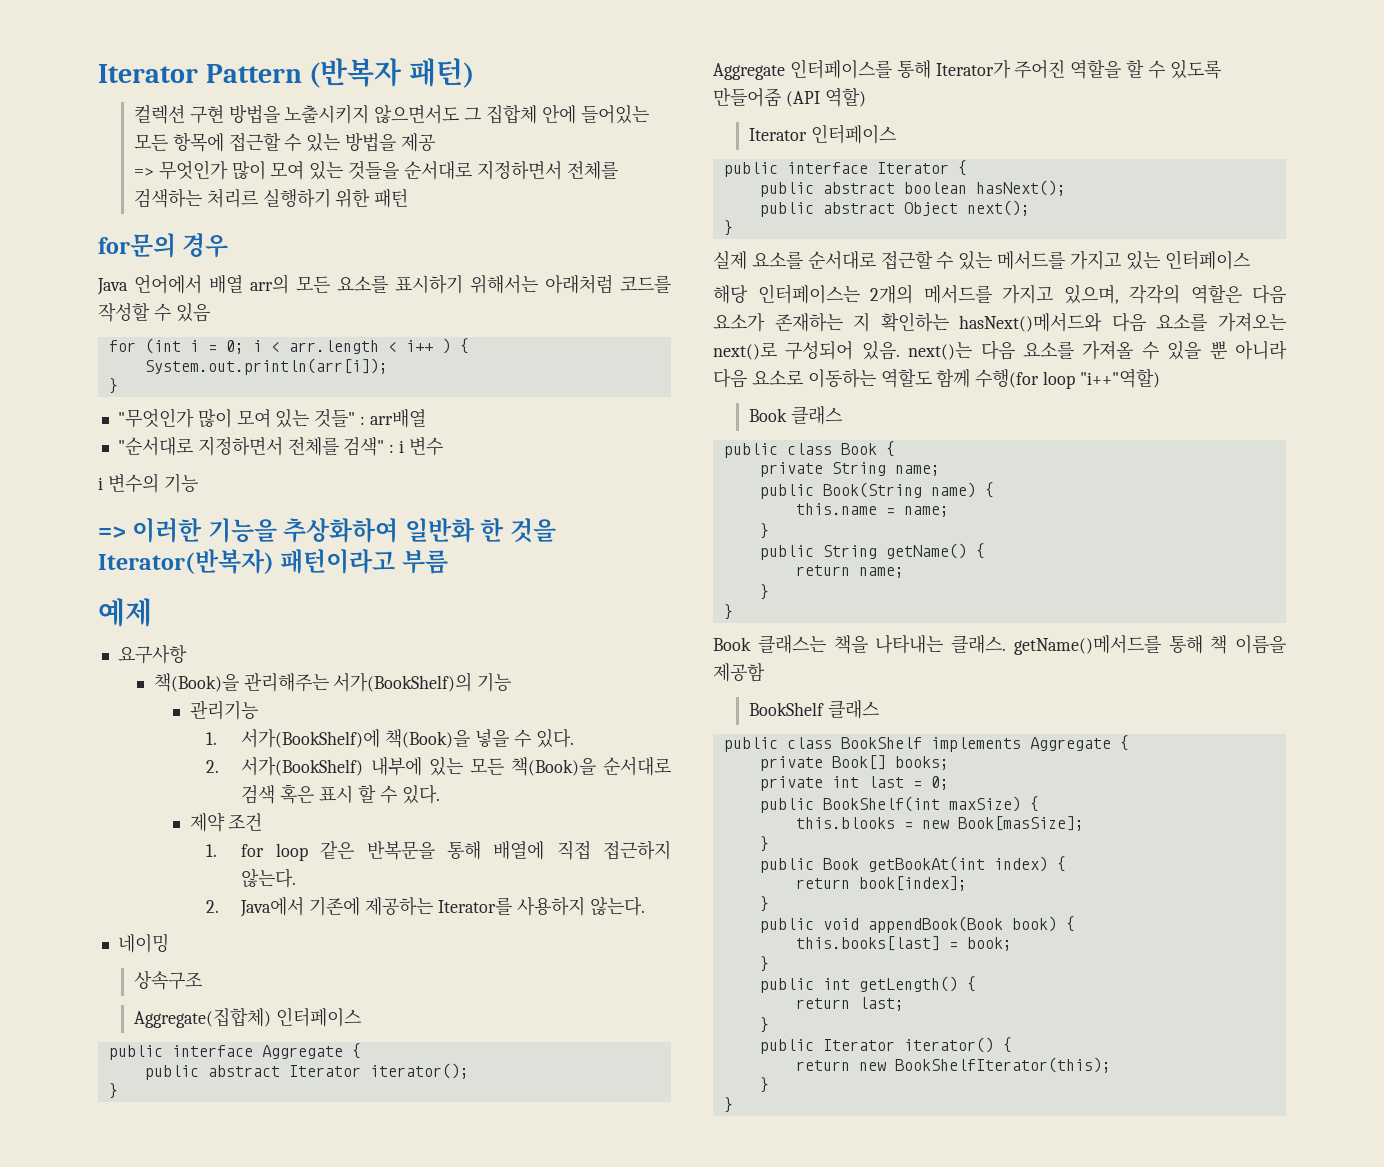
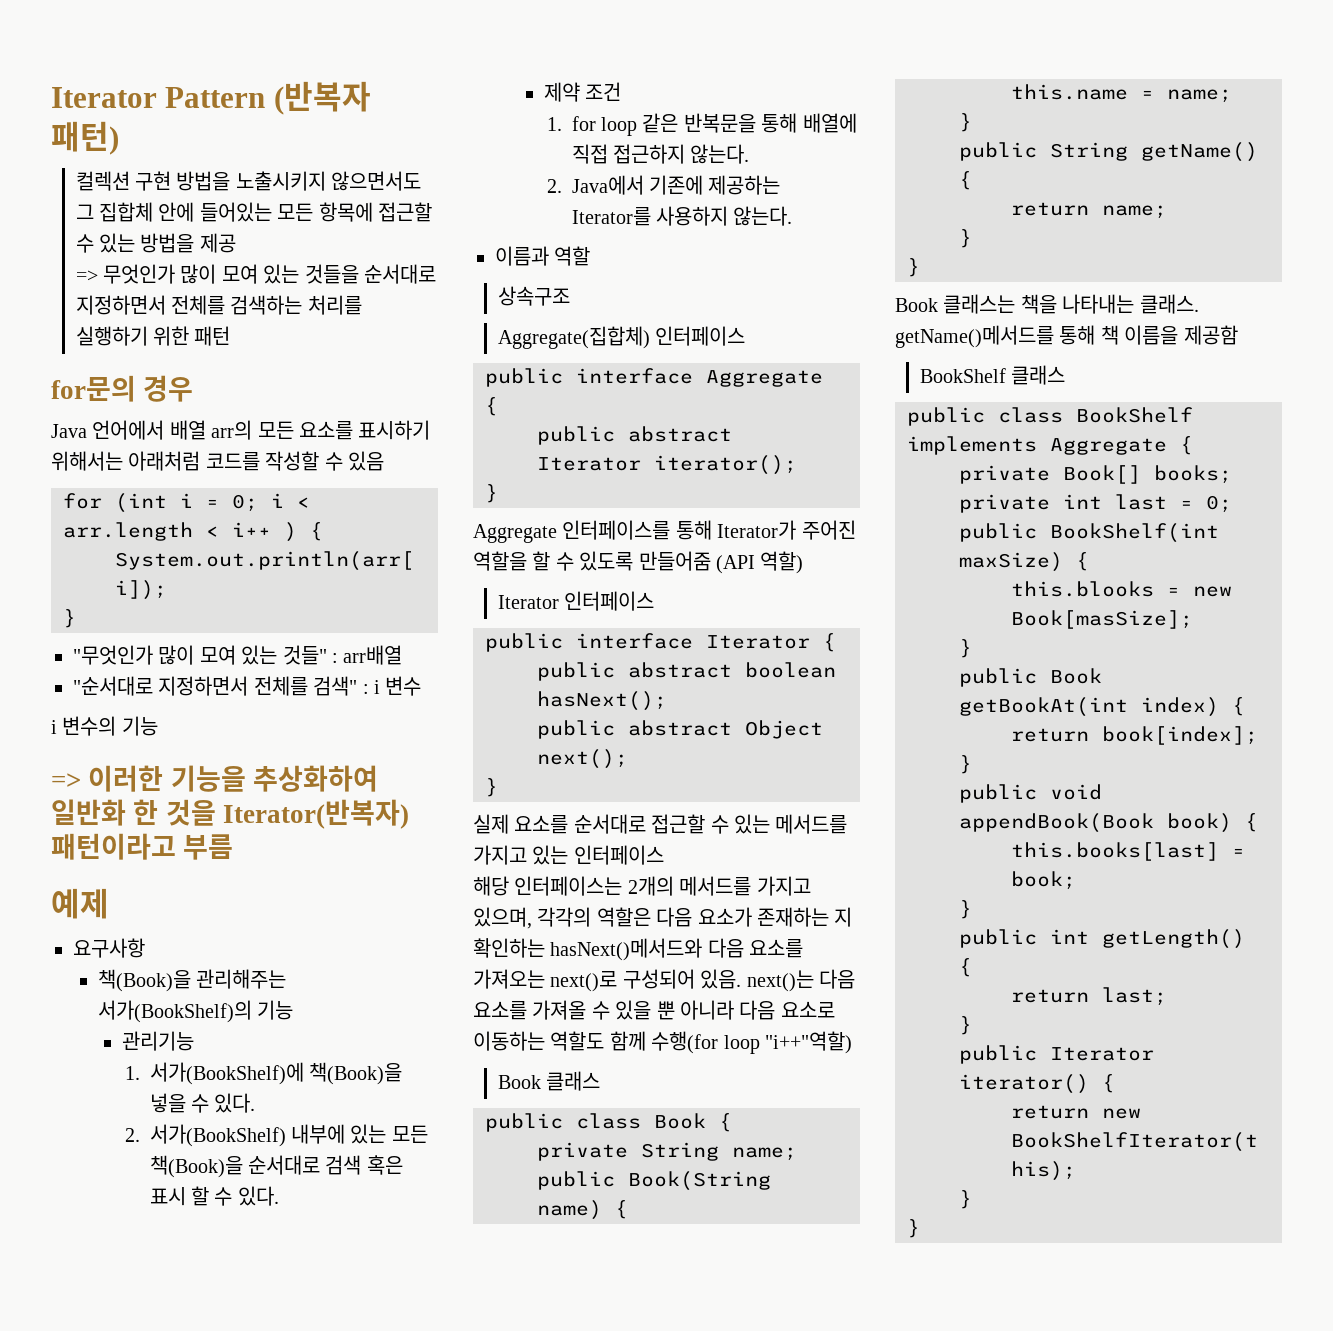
- => 무엇인가 많이 모여 있는 것들을 순서대로 지정하면서 전체를 검색하는 처리르 실행하기 위한 패턴
+ => 무엇인가 많이 모여 있는 것들을 순서대로 지정하면서 전체를 검색하는 처리를 실행하기 위한 패턴
- 네이밍
+ 이름과 역할

